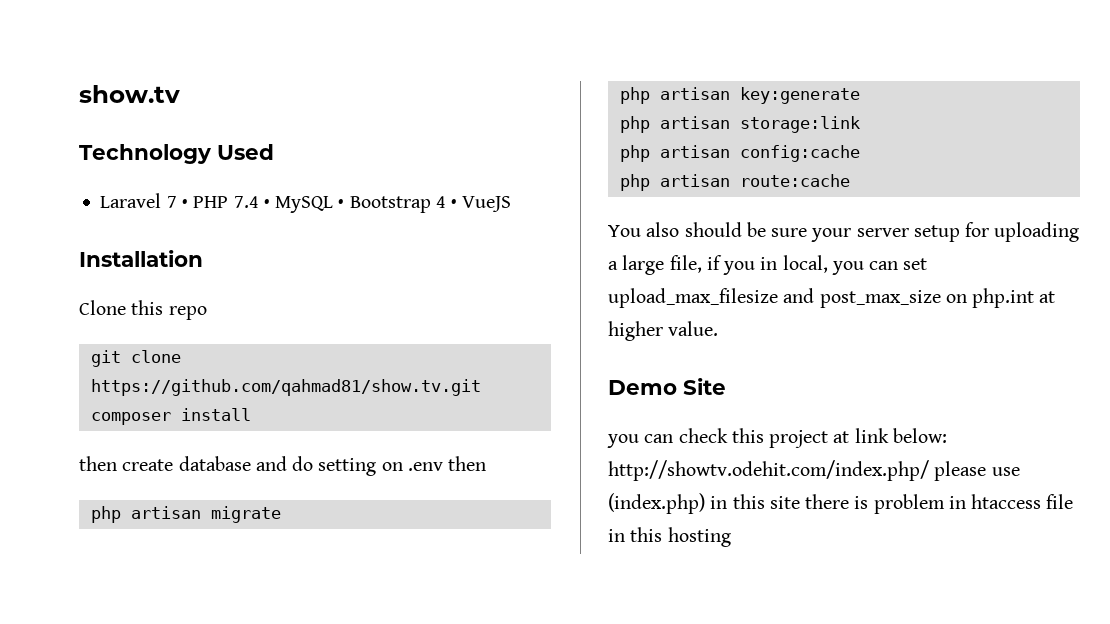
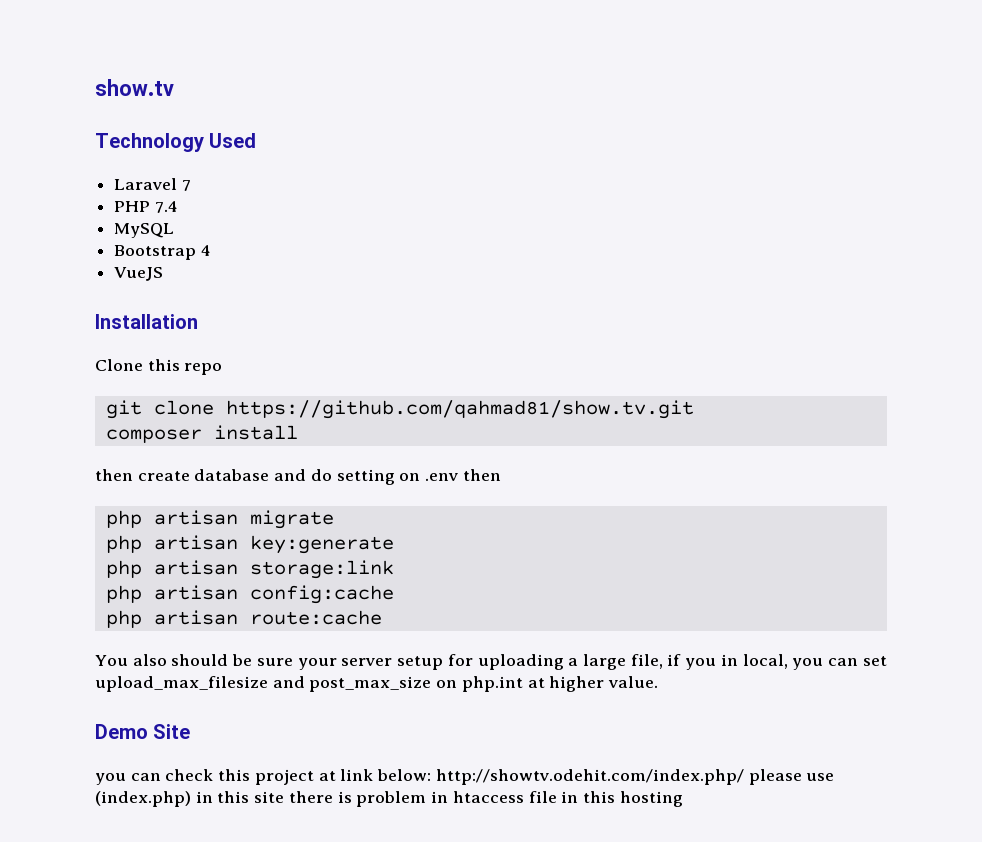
- Laravel 7 • PHP 7.4 • MySQL • Bootstrap 4 • VueJS
+ Laravel 7
+ PHP 7.4
+ MySQL
+ Bootstrap 4
+ VueJS

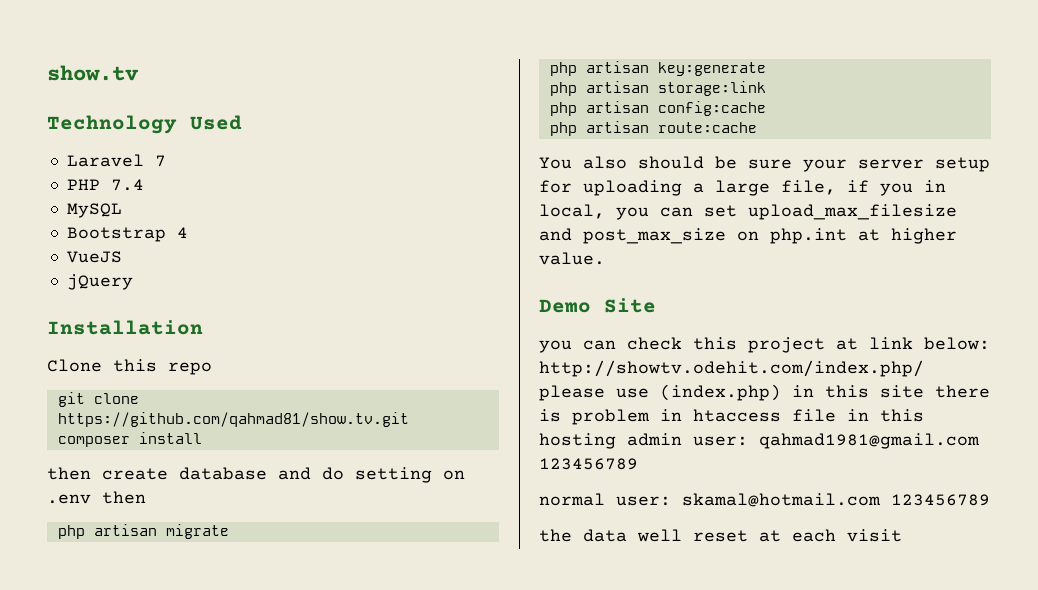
+ jQuery
- you can check this project at link below: http://showtv.odehit.com/index.php/ please use (index.php) in this site there is problem in htaccess file in this hosting
+ you can check this project at link below: http://showtv.odehit.com/index.php/ please use (index.php) in this site there is problem in htaccess file in this hosting admin user: qahmad1981@gmail.com 123456789
+ normal user: skamal@hotmail.com 123456789
+ the data well reset at each visit

